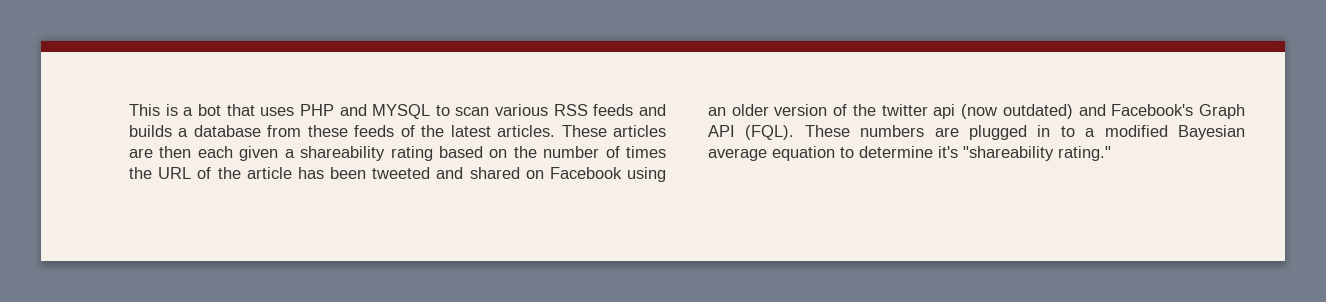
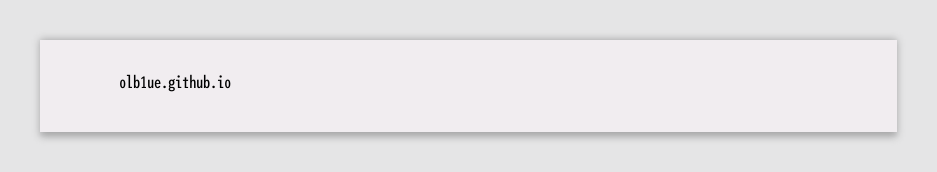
- This is a bot that uses PHP and MYSQL to scan various RSS feeds and builds a database from these feeds of the latest articles. These articles are then each given a shareability rating based on the number of times the URL of the article has been tweeted and shared on Facebook using an older version of the twitter api (now outdated) and Facebook's Graph API (FQL). These numbers are plugged in to a modified Bayesian average equation to determine it's "shareability rating."
+ olb1ue.github.io

